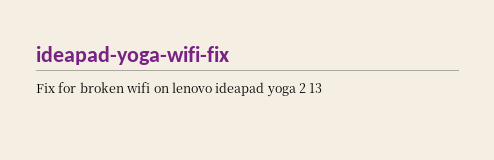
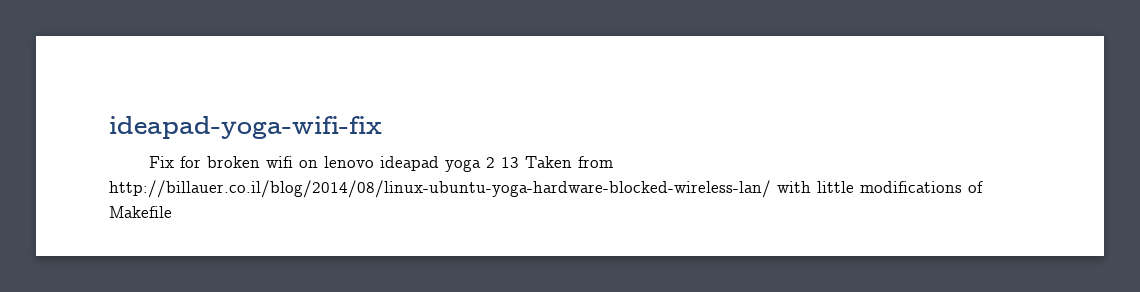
- Fix for broken wifi on lenovo ideapad yoga 2 13
+ Fix for broken wifi on lenovo ideapad yoga 2 13 Taken from http://billauer.co.il/blog/2014/08/linux-ubuntu-yoga-hardware-blocked-wireless-lan/ with little modifications of Makefile

